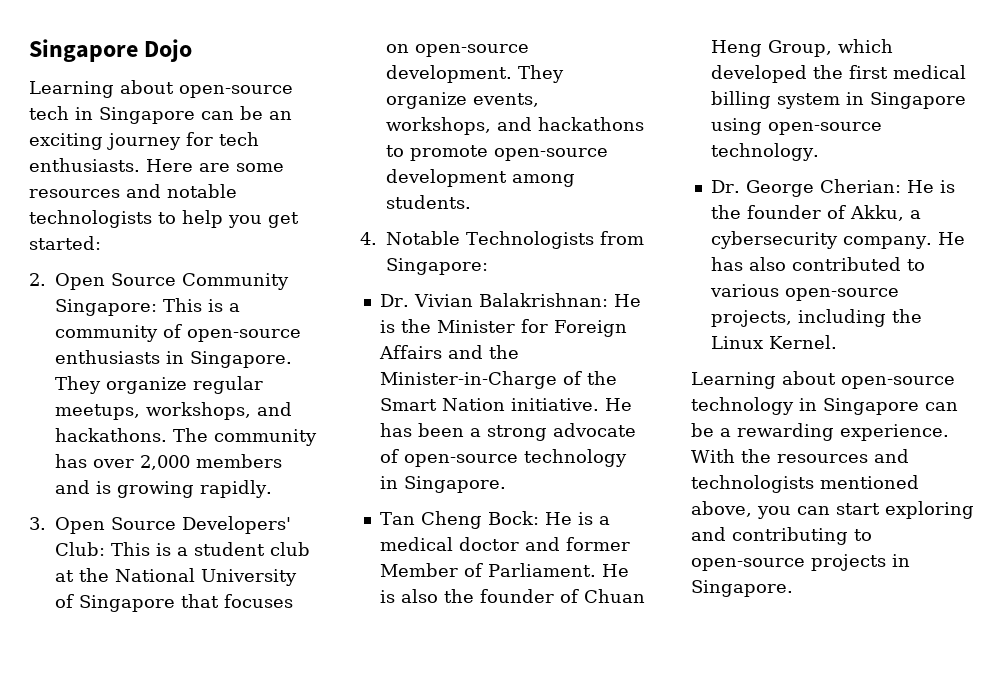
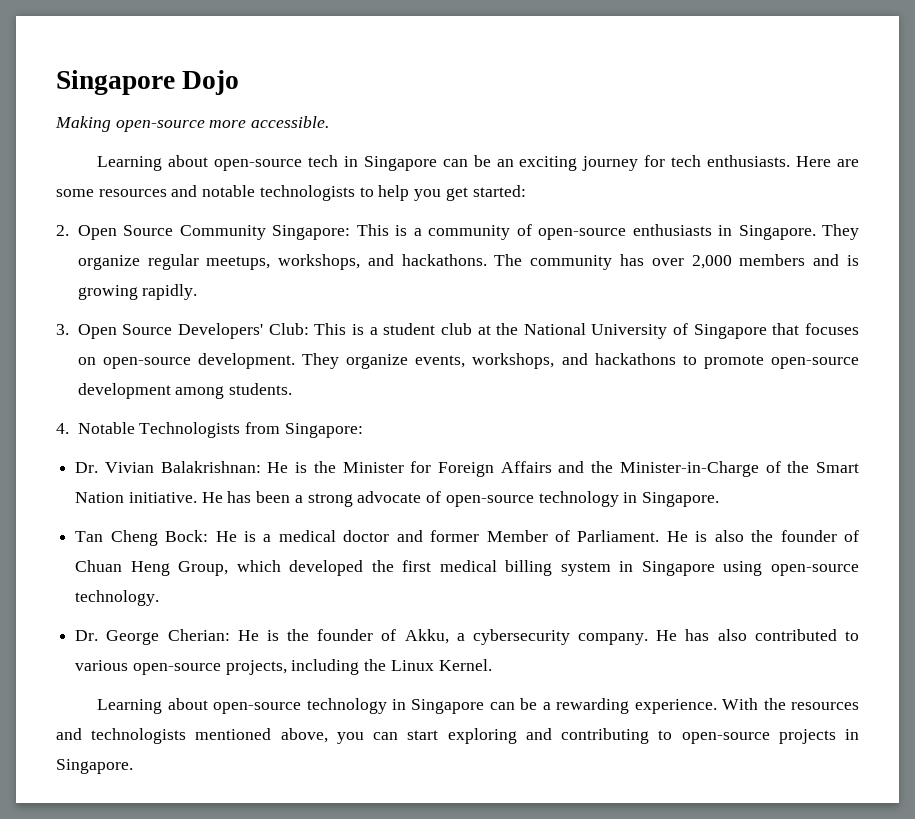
+ Making open-source more accessible.

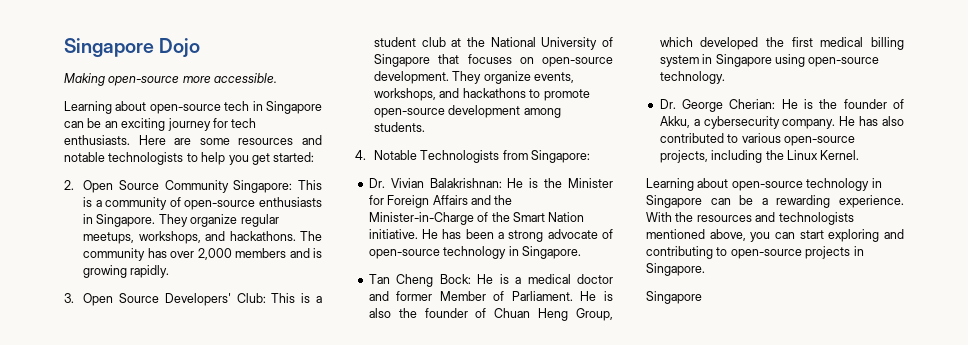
  With the resources and technologists mentioned above, you can start exploring and contributing to open-source projects in Singapore.
+ Singapore

